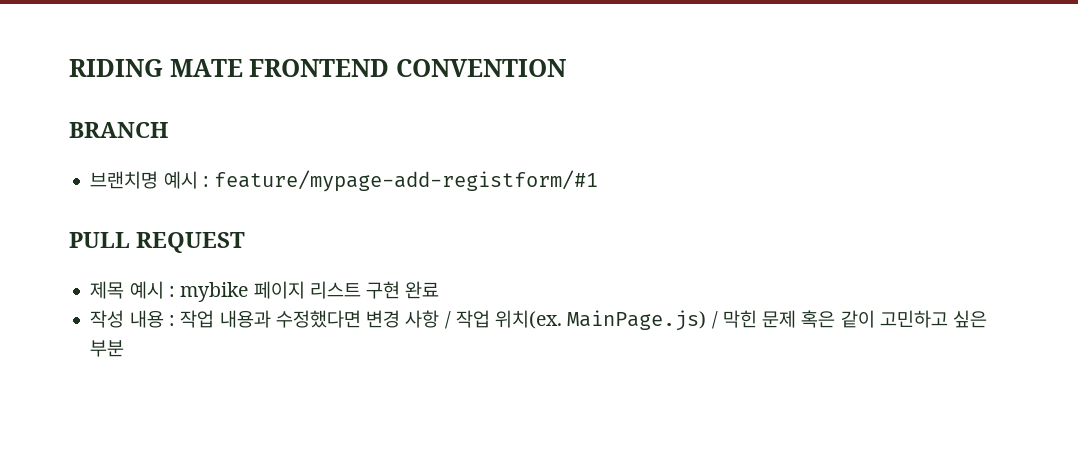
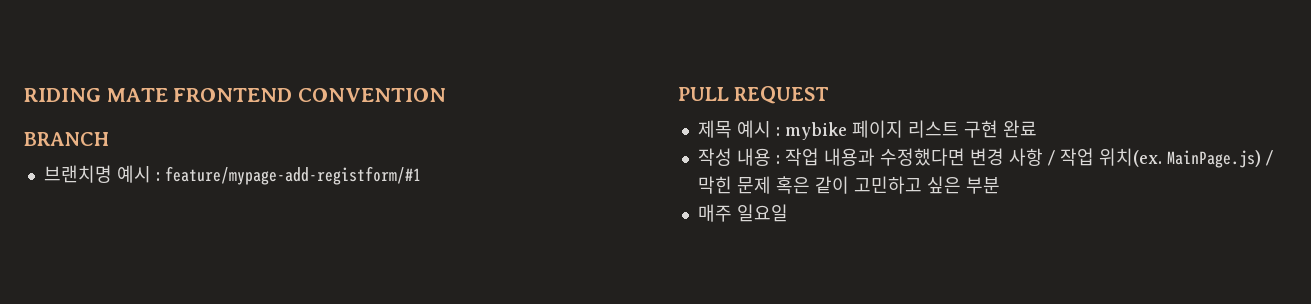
+ 매주 일요일

